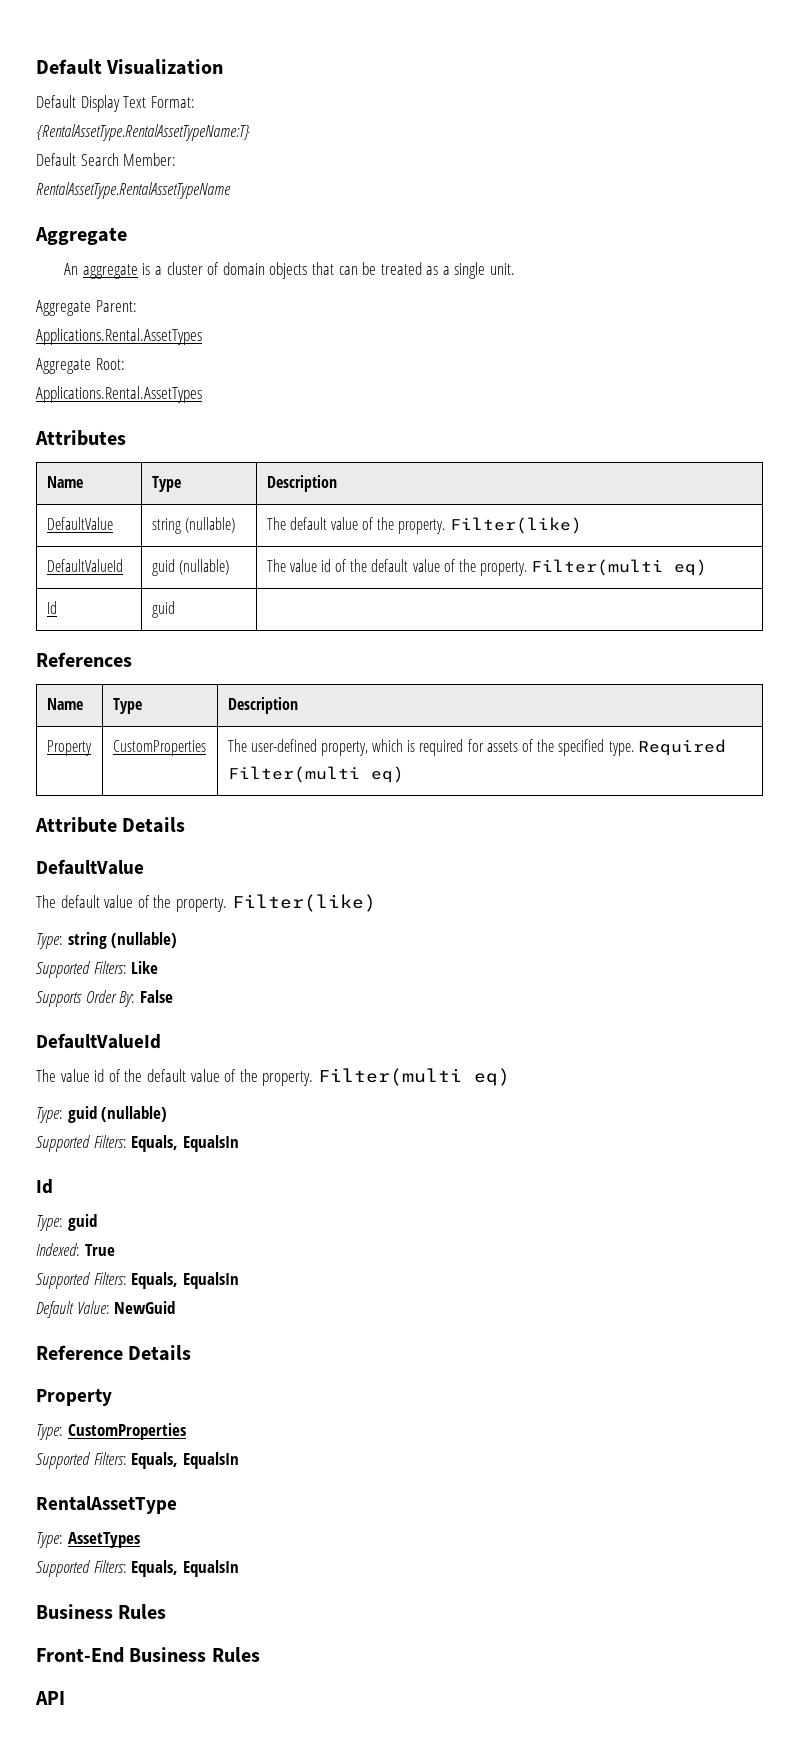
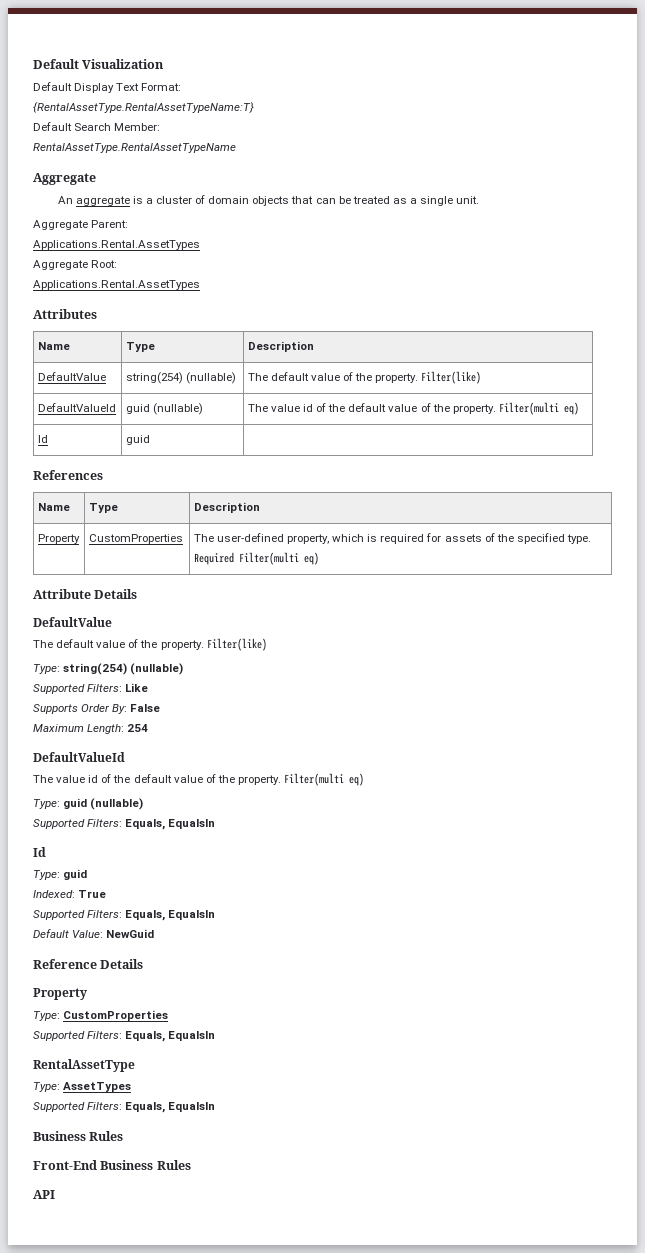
- DefaultValue | string (nullable) | The default value of the property. Filter(like)
+ DefaultValue | string(254) (nullable) | The default value of the property. Filter(like)
- Type: string (nullable)
+ Type: string(254) (nullable)
+ Maximum Length: 254

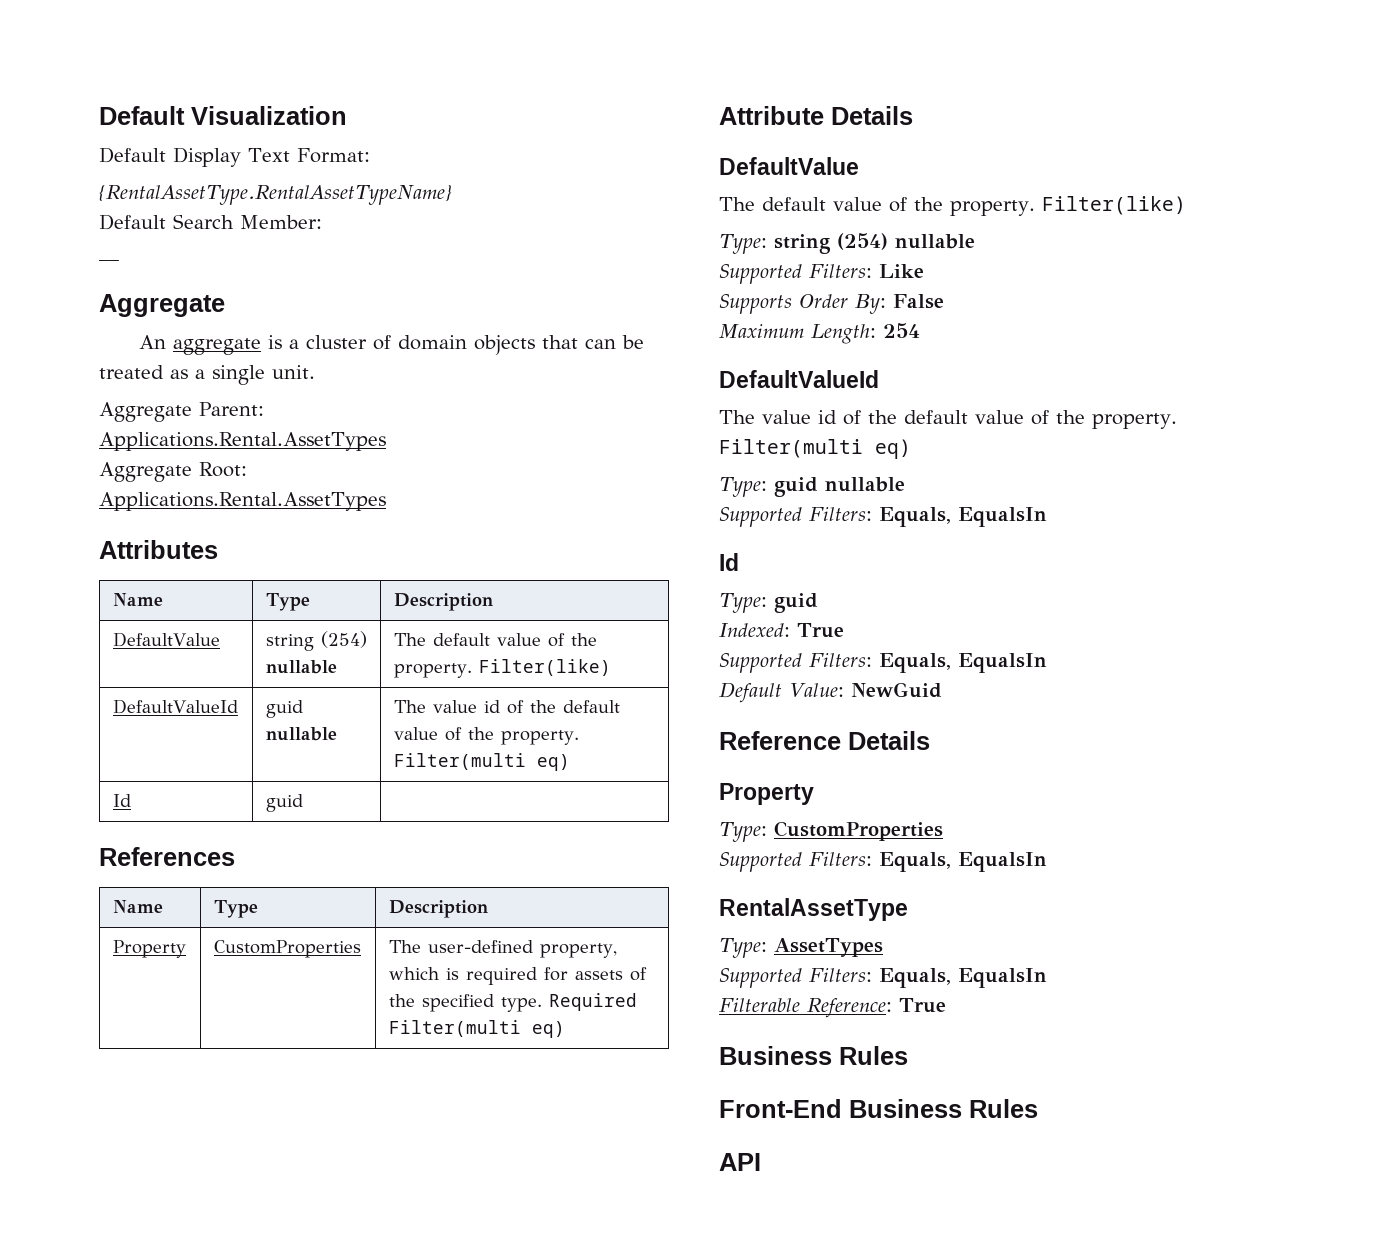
- {RentalAssetType.RentalAssetTypeName:T}
+ {RentalAssetType.RentalAssetTypeName}
- RentalAssetType.RentalAssetTypeName
+ __
- DefaultValue | string(254) (nullable) | The default value of the property. Filter(like)
+ DefaultValue | string (254) nullable | The default value of the property. Filter(like)
- DefaultValueId | guid (nullable) | The value id of the default value of the property. Filter(multi eq)
+ DefaultValueId | guid nullable | The value id of the default value of the property. Filter(multi eq)
- Type: string(254) (nullable)
+ Type: string (254) nullable
- Type: guid (nullable)
+ Type: guid nullable
+ Filterable Reference: True

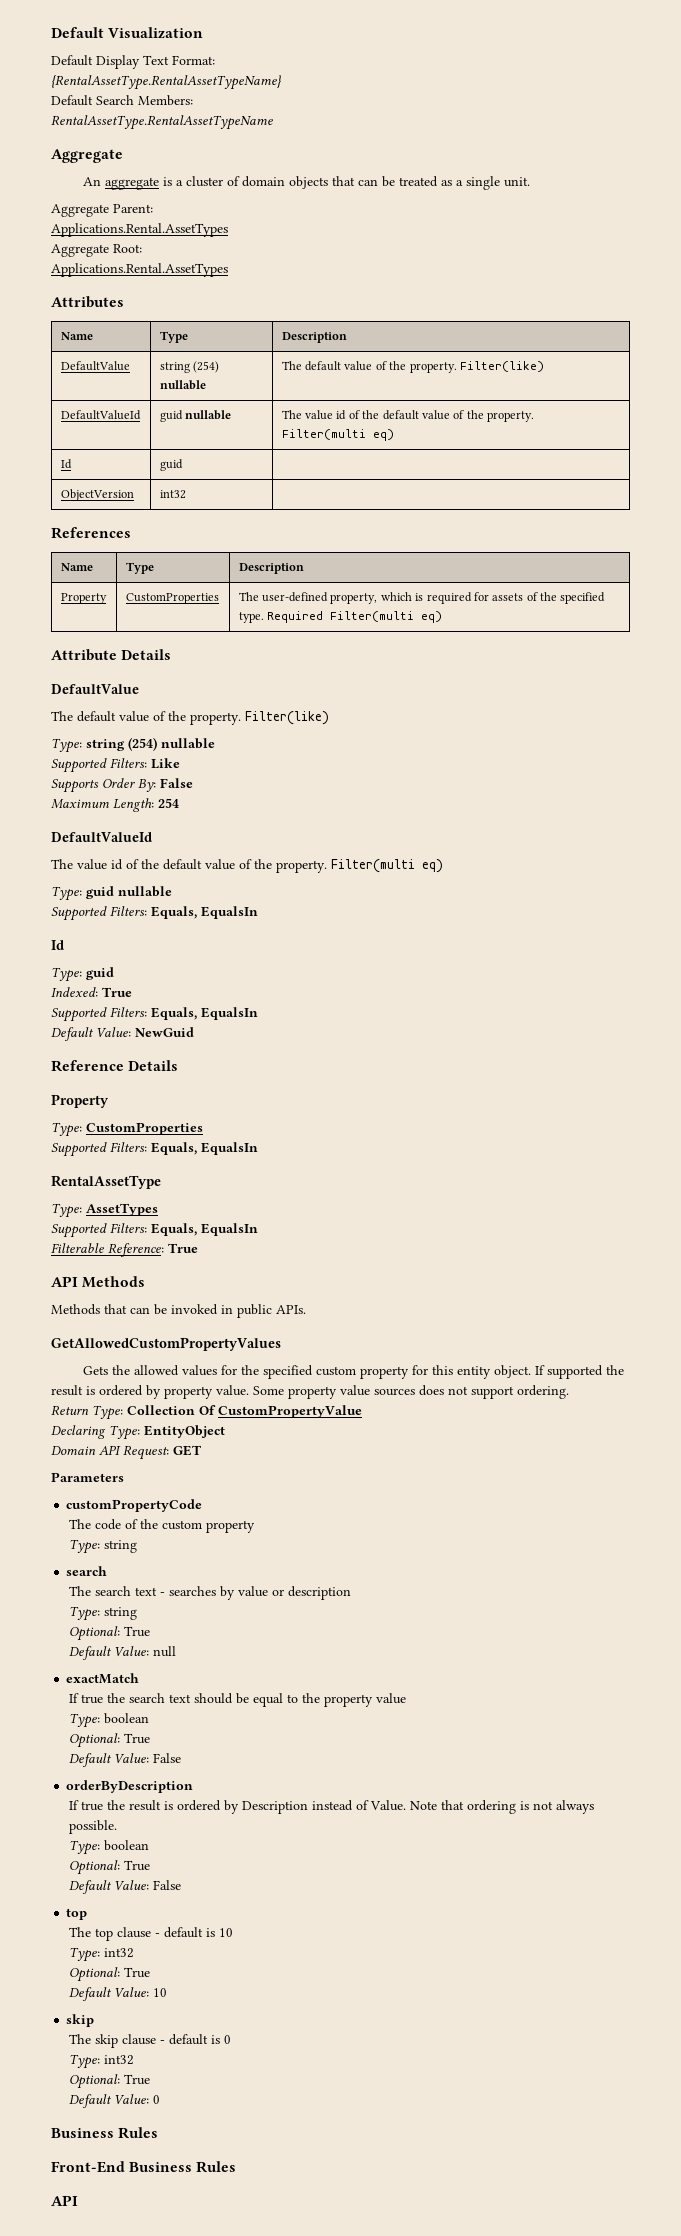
- Default Search Member:
- __
+ Default Search Members:
+ RentalAssetType.RentalAssetTypeName
+ ObjectVersion | int32 |
+ API Methods
+ Methods that can be invoked in public APIs.
+ GetAllowedCustomPropertyValues
+ Gets the allowed values for the specified custom property for this entity object. If supported the result is ordered by property value. Some property value sources does not support ordering.
+ Return Type: Collection Of CustomPropertyValue
+ Declaring Type: EntityObject
+ Domain API Request: GET
+ Parameters
+ customPropertyCode
+ The code of the custom property
+ Type: string
+ search
+ The search text - searches by value or description
+ Type: string
+ Optional: True
+ Default Value: null
+ exactMatch
+ If true the search text should be equal to the property value
+ Type: boolean
+ Optional: True
+ Default Value: False
+ orderByDescription
+ If true the result is ordered by Description instead of Value. Note that ordering is not always possible.
+ Type: boolean
+ Optional: True
+ Default Value: False
+ top
+ The top clause - default is 10
+ Type: int32
+ Optional: True
+ Default Value: 10
+ skip
+ The skip clause - default is 0
+ Type: int32
+ Optional: True
+ Default Value: 0

